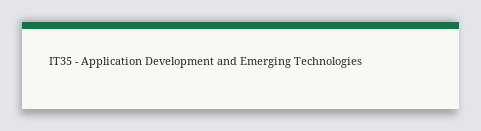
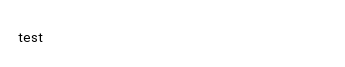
- IT35 - Application Development and Emerging Technologies
+ test

